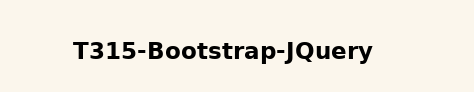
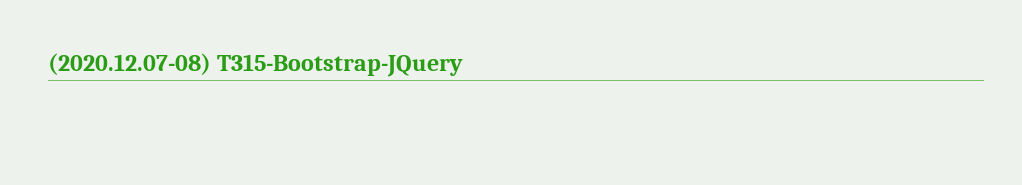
- T315-Bootstrap-JQuery
+ (2020.12.07-08) T315-Bootstrap-JQuery

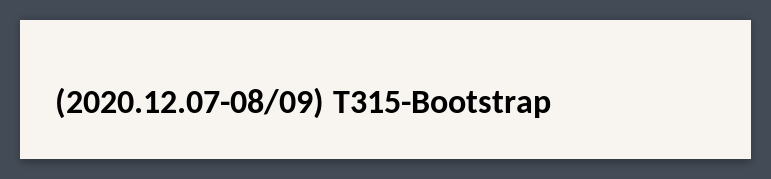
- (2020.12.07-08) T315-Bootstrap-JQuery
+ (2020.12.07-08/09) T315-Bootstrap

